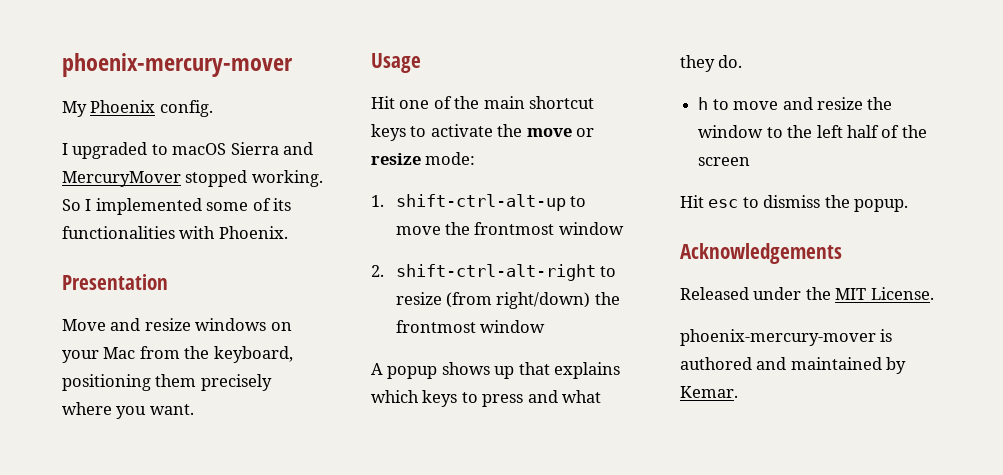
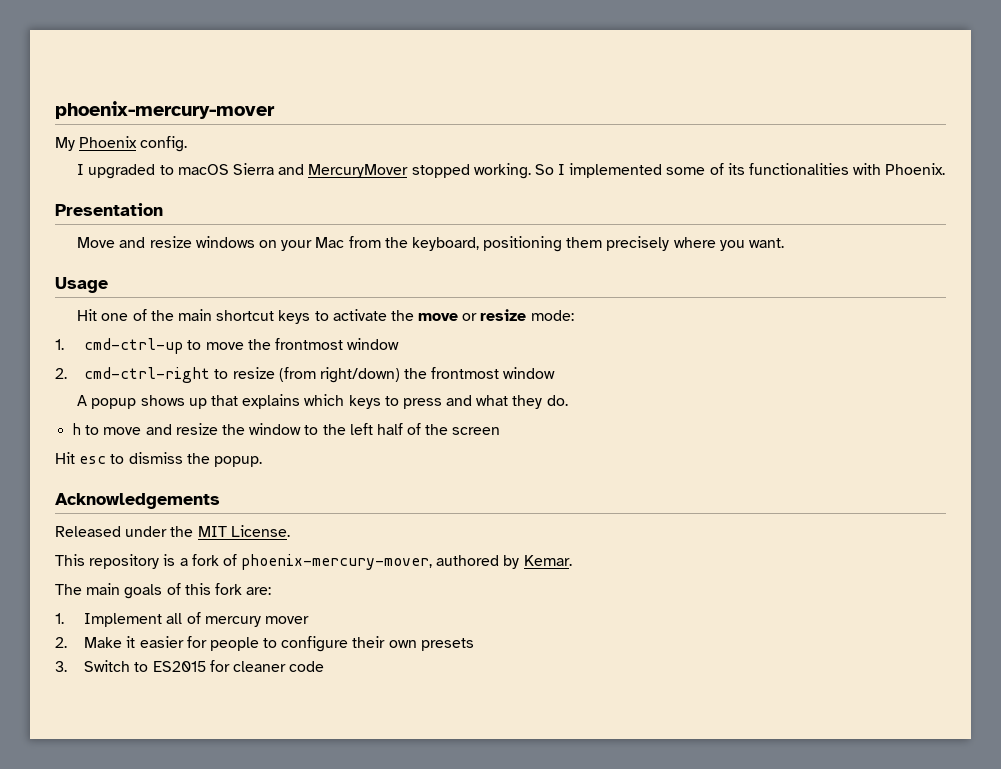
- 1. shift-ctrl-alt-up to move the frontmost window
+ 1. cmd-ctrl-up to move the frontmost window
- 2. shift-ctrl-alt-right to resize (from right/down) the frontmost window
+ 2. cmd-ctrl-right to resize (from right/down) the frontmost window
- phoenix-mercury-mover is authored and maintained by Kemar.
+ This repository is a fork of phoenix-mercury-mover, authored by Kemar.
+ The main goals of this fork are:
+ 1. Implement all of mercury mover
+ 2. Make it easier for people to configure their own presets
+ 3. Switch to ES2015 for cleaner code

